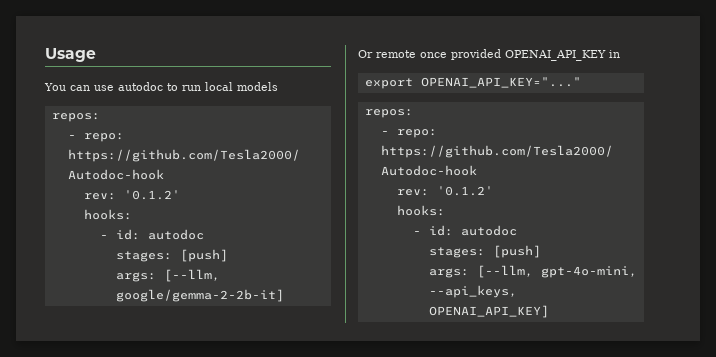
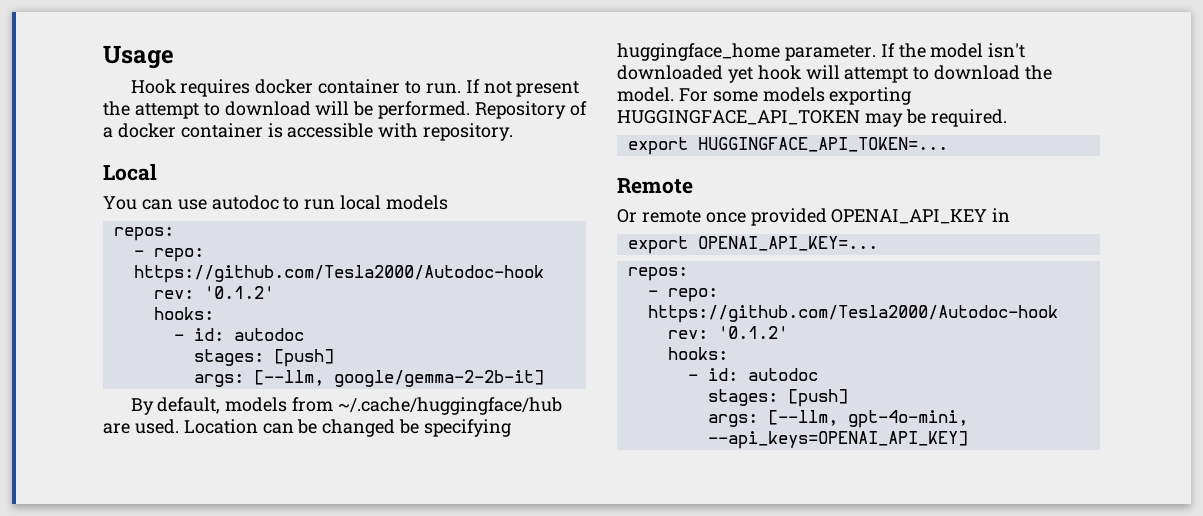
+ Hook requires docker container to run. If not present the attempt to download will be performed. Repository of a docker container is accessible with repository.
+ Local
+ By default, models from ~/.cache/huggingface/hub are used. Location can be changed be specifying huggingface_home parameter. If the model isn't downloaded yet hook will attempt to download the model. For some models exporting HUGGINGFACE_API_TOKEN may be required.
+ export HUGGINGFACE_API_TOKEN=...
+ Remote
- export OPENAI_API_KEY="..."
+ export OPENAI_API_KEY=...
- args: [--llm, gpt-4o-mini, --api_keys, OPENAI_API_KEY]
+ args: [--llm, gpt-4o-mini, --api_keys=OPENAI_API_KEY]

